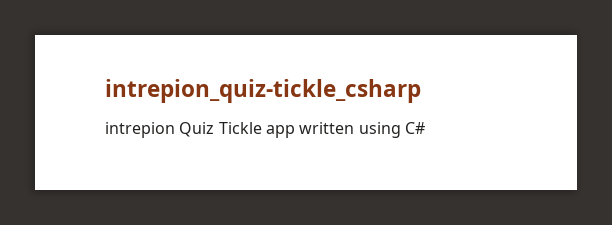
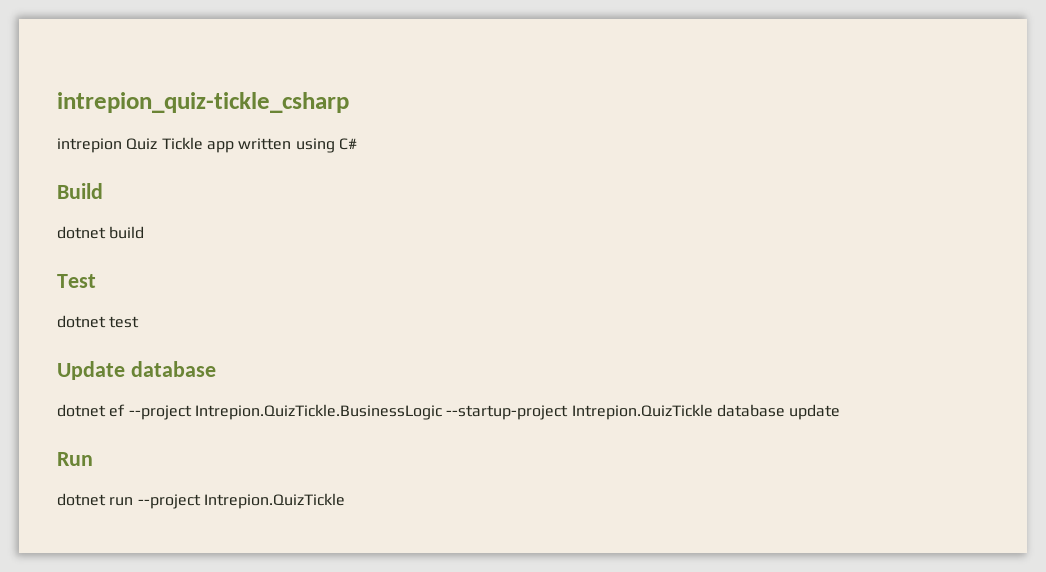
+ Build
+ dotnet build
+ Test
+ dotnet test
+ Update database
+ dotnet ef --project Intrepion.QuizTickle.BusinessLogic --startup-project Intrepion.QuizTickle database update
+ Run
+ dotnet run --project Intrepion.QuizTickle

